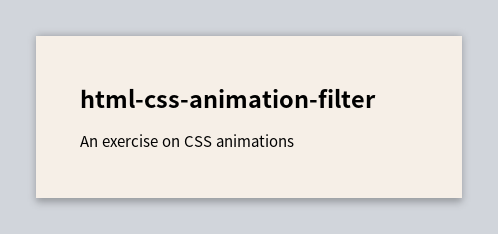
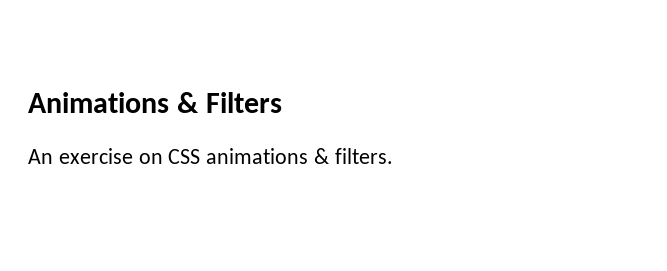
- html-css-animation-filter
+ Animations & Filters
- An exercise on CSS animations
+ An exercise on CSS animations & filters.

